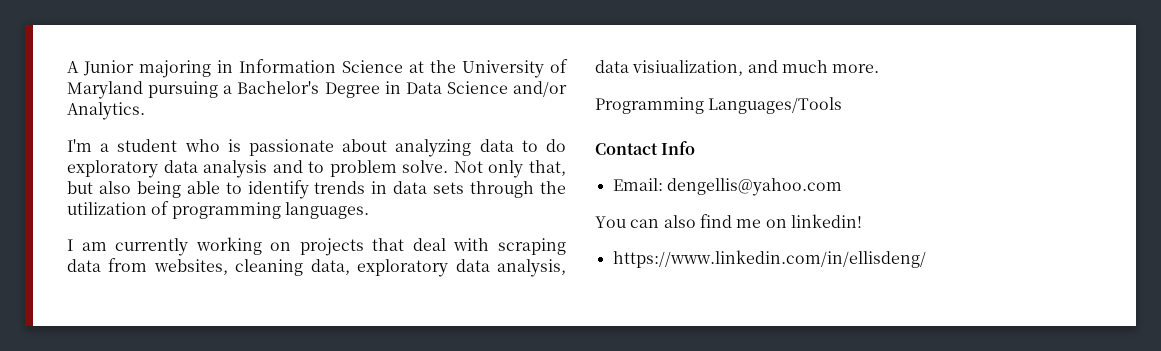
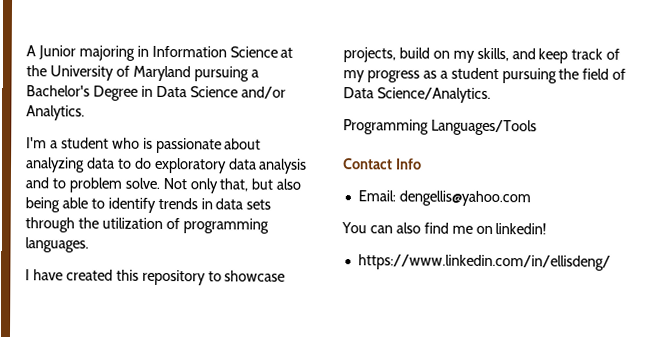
- I am currently working on projects that deal with scraping data from websites, cleaning data, exploratory data analysis, data visiualization, and much more.
+ I have created this repository to showcase projects, build on my skills, and keep track of my progress as a student pursuing the field of Data Science/Analytics.

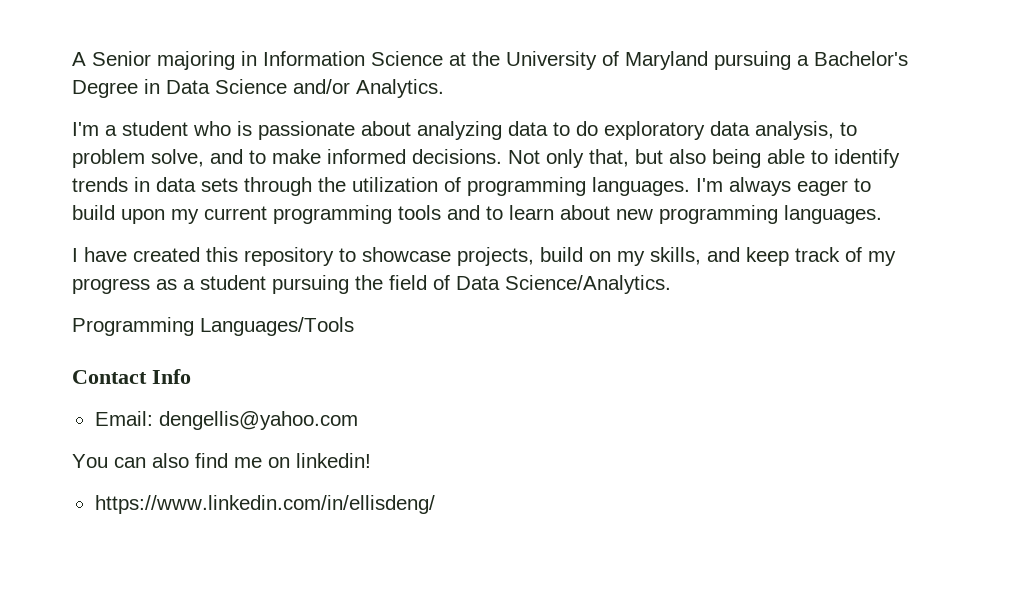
- A Junior majoring in Information Science at the University of Maryland pursuing a Bachelor's Degree in Data Science and/or Analytics.
+ A Senior majoring in Information Science at the University of Maryland pursuing a Bachelor's Degree in Data Science and/or Analytics.
- I'm a student who is passionate about analyzing data to do exploratory data analysis and to problem solve.
+ I'm a student who is passionate about analyzing data to do exploratory data analysis, to problem solve, and to make informed decisions.
+ I'm always eager to build upon my current programming tools and to learn about new programming languages.

